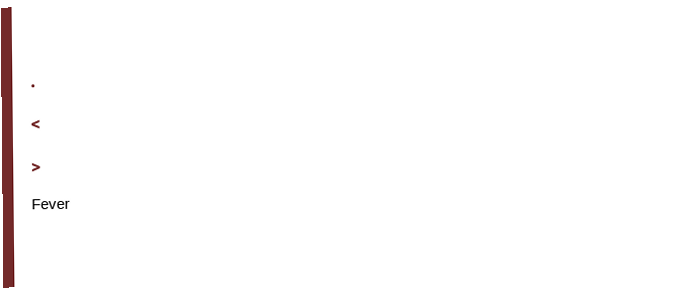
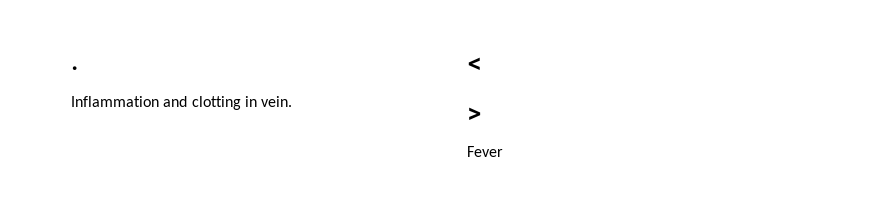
+ Inflammation and clotting in vein.

